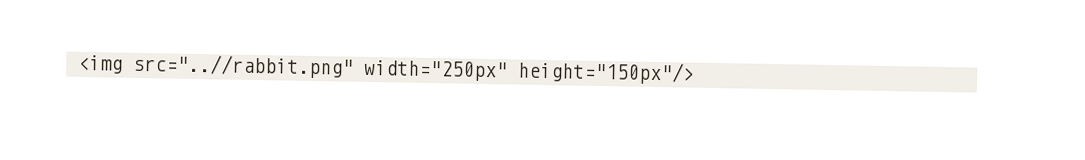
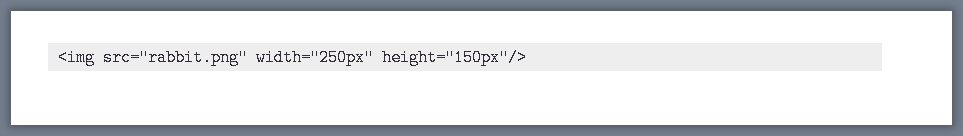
- <img src="..//rabbit.png" width="250px" height="150px"/>
+ <img src="rabbit.png" width="250px" height="150px"/>

